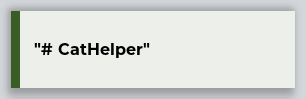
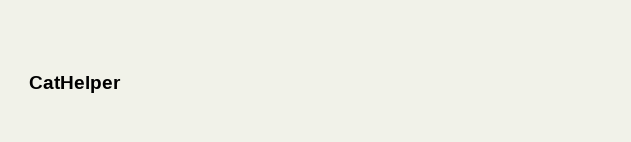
- "# CatHelper"
+ CatHelper

